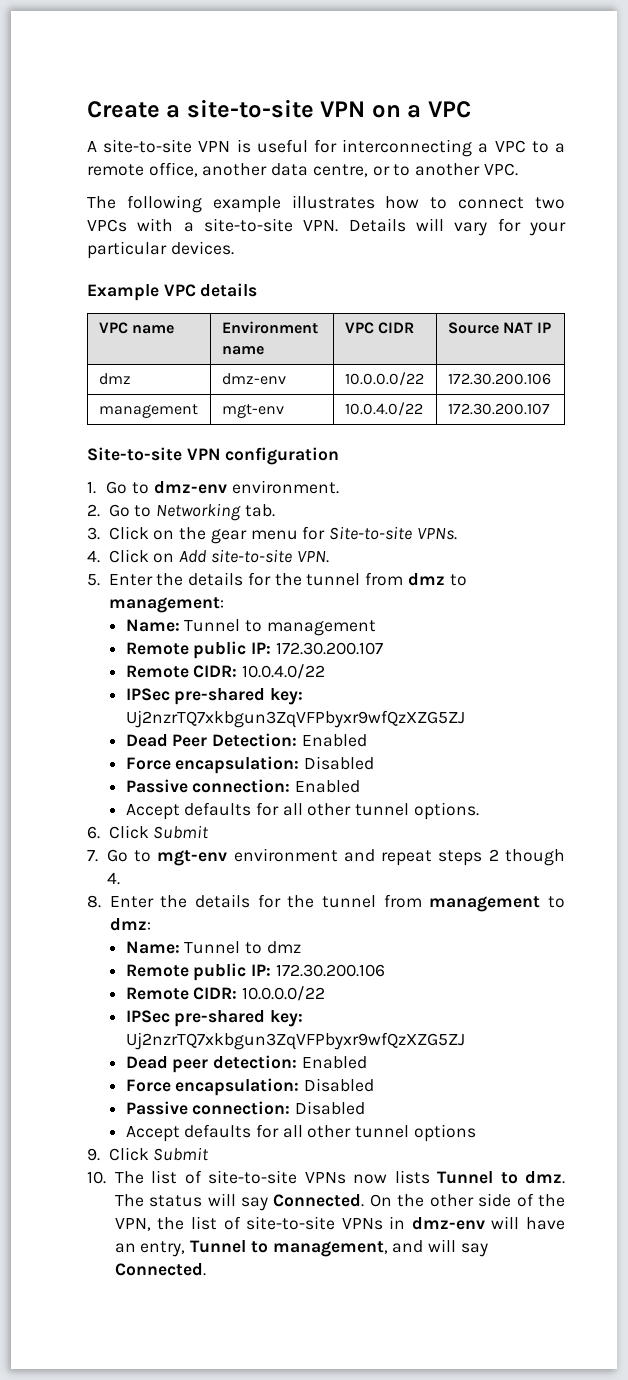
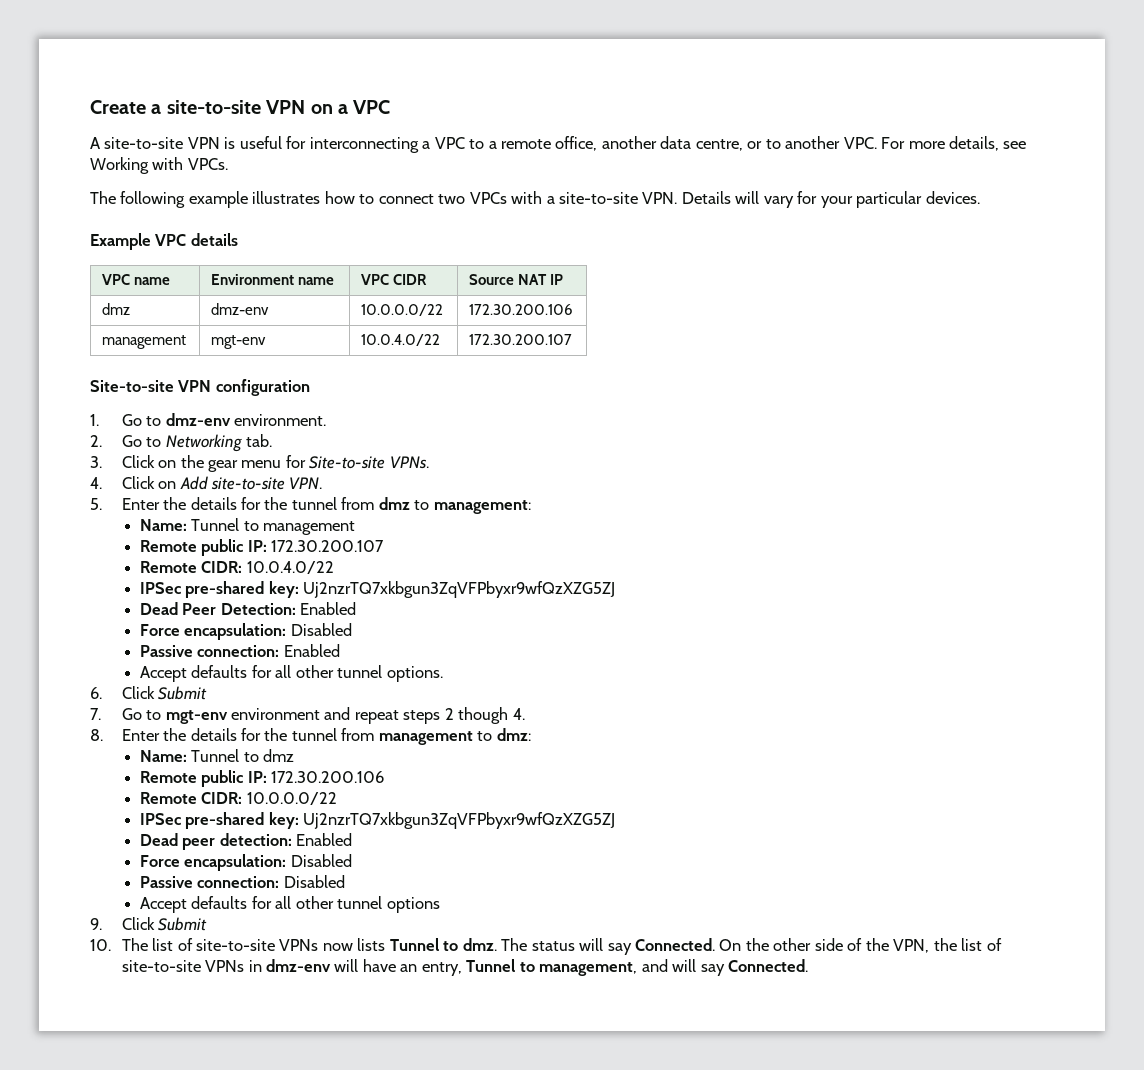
- A site-to-site VPN is useful for interconnecting a VPC to a remote office, another data centre, or to another VPC.
+ A site-to-site VPN is useful for interconnecting a VPC to a remote office, another data centre, or to another VPC. For more details, see Working with VPCs.

